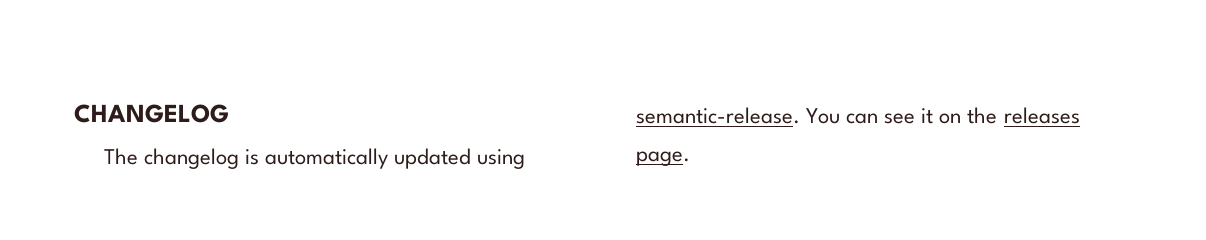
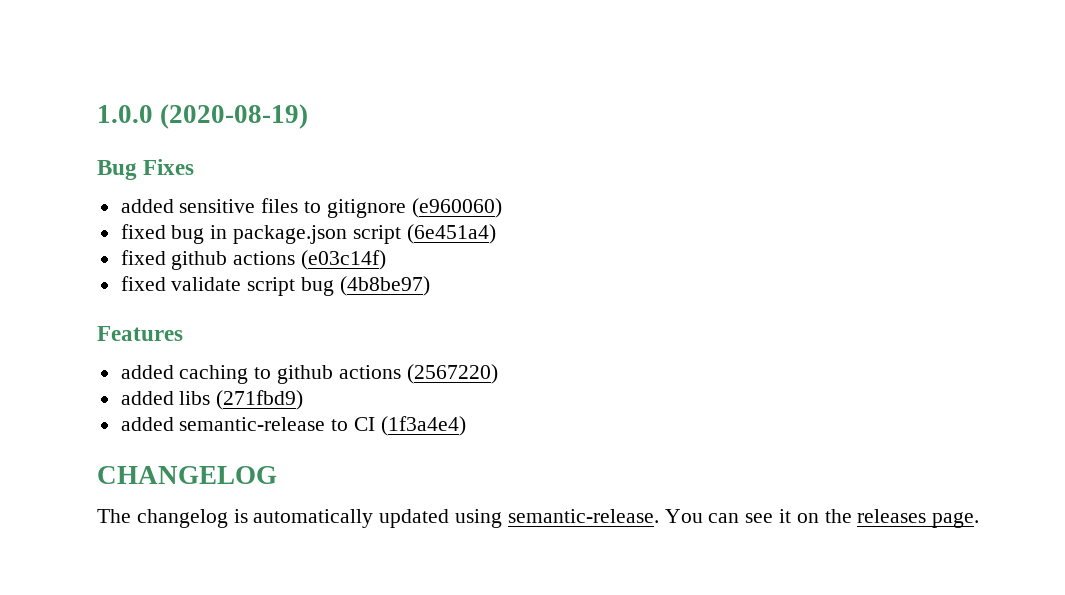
+ 1.0.0 (2020-08-19)
+ Bug Fixes
+ added sensitive files to gitignore (e960060)
+ fixed bug in package.json script (6e451a4)
+ fixed github actions (e03c14f)
+ fixed validate script bug (4b8be97)
+ Features
+ added caching to github actions (2567220)
+ added libs (271fbd9)
+ added semantic-release to CI (1f3a4e4)

